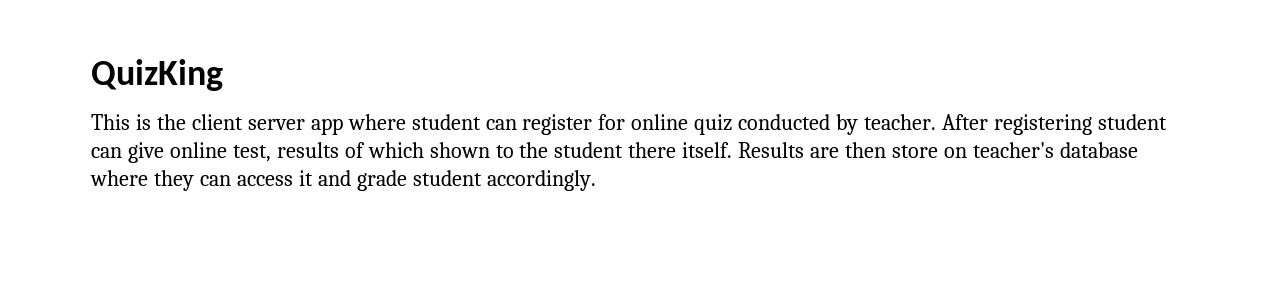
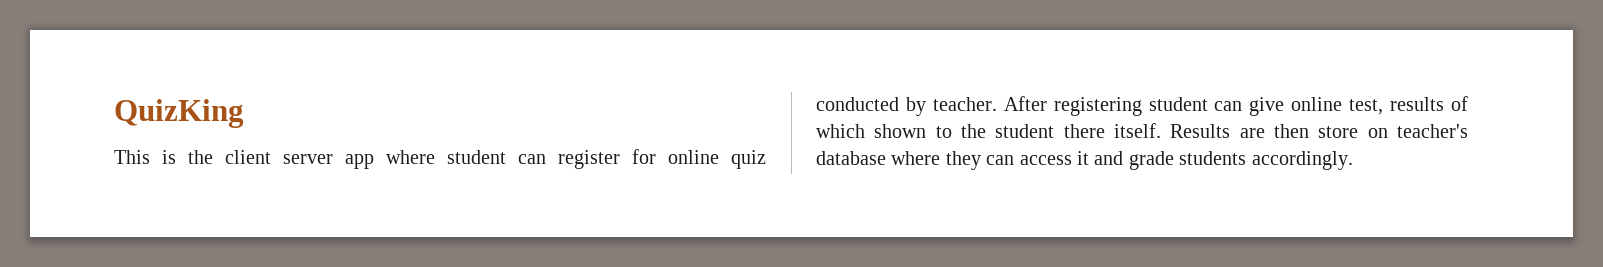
- Results are then store on teacher's database where they can access it and grade student accordingly.
+ Results are then store on teacher's database where they can access it and grade students accordingly.

